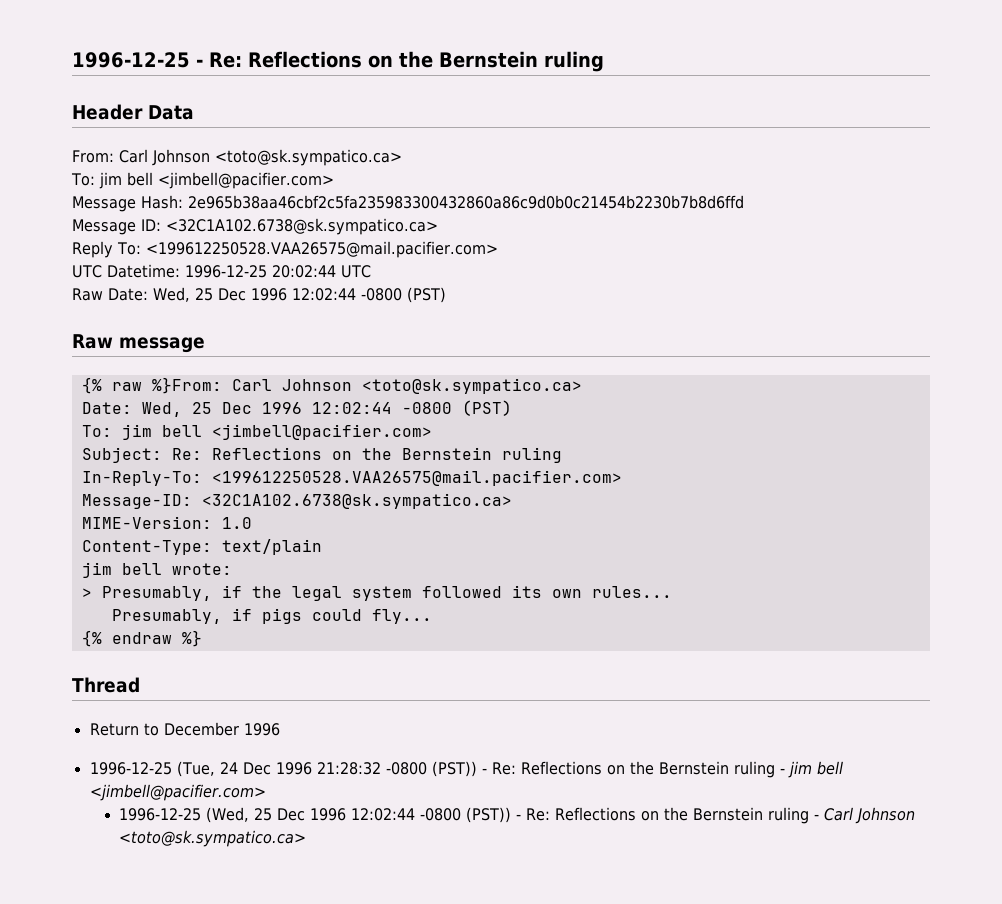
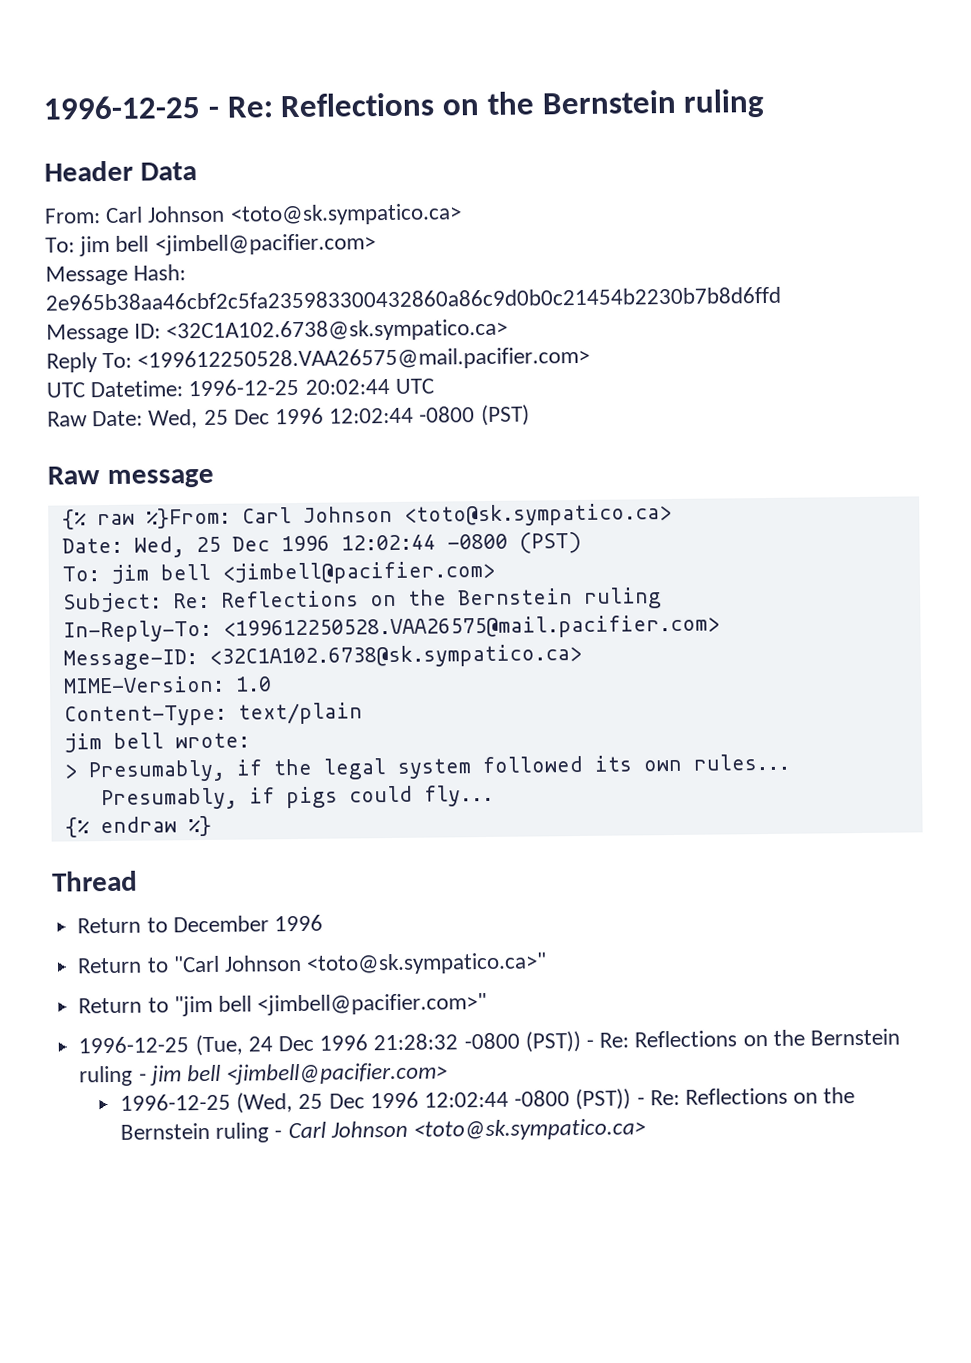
+ Return to "Carl Johnson <toto@sk.sympatico.ca>"
+ Return to "jim bell <jimbell@pacifier.com>"

